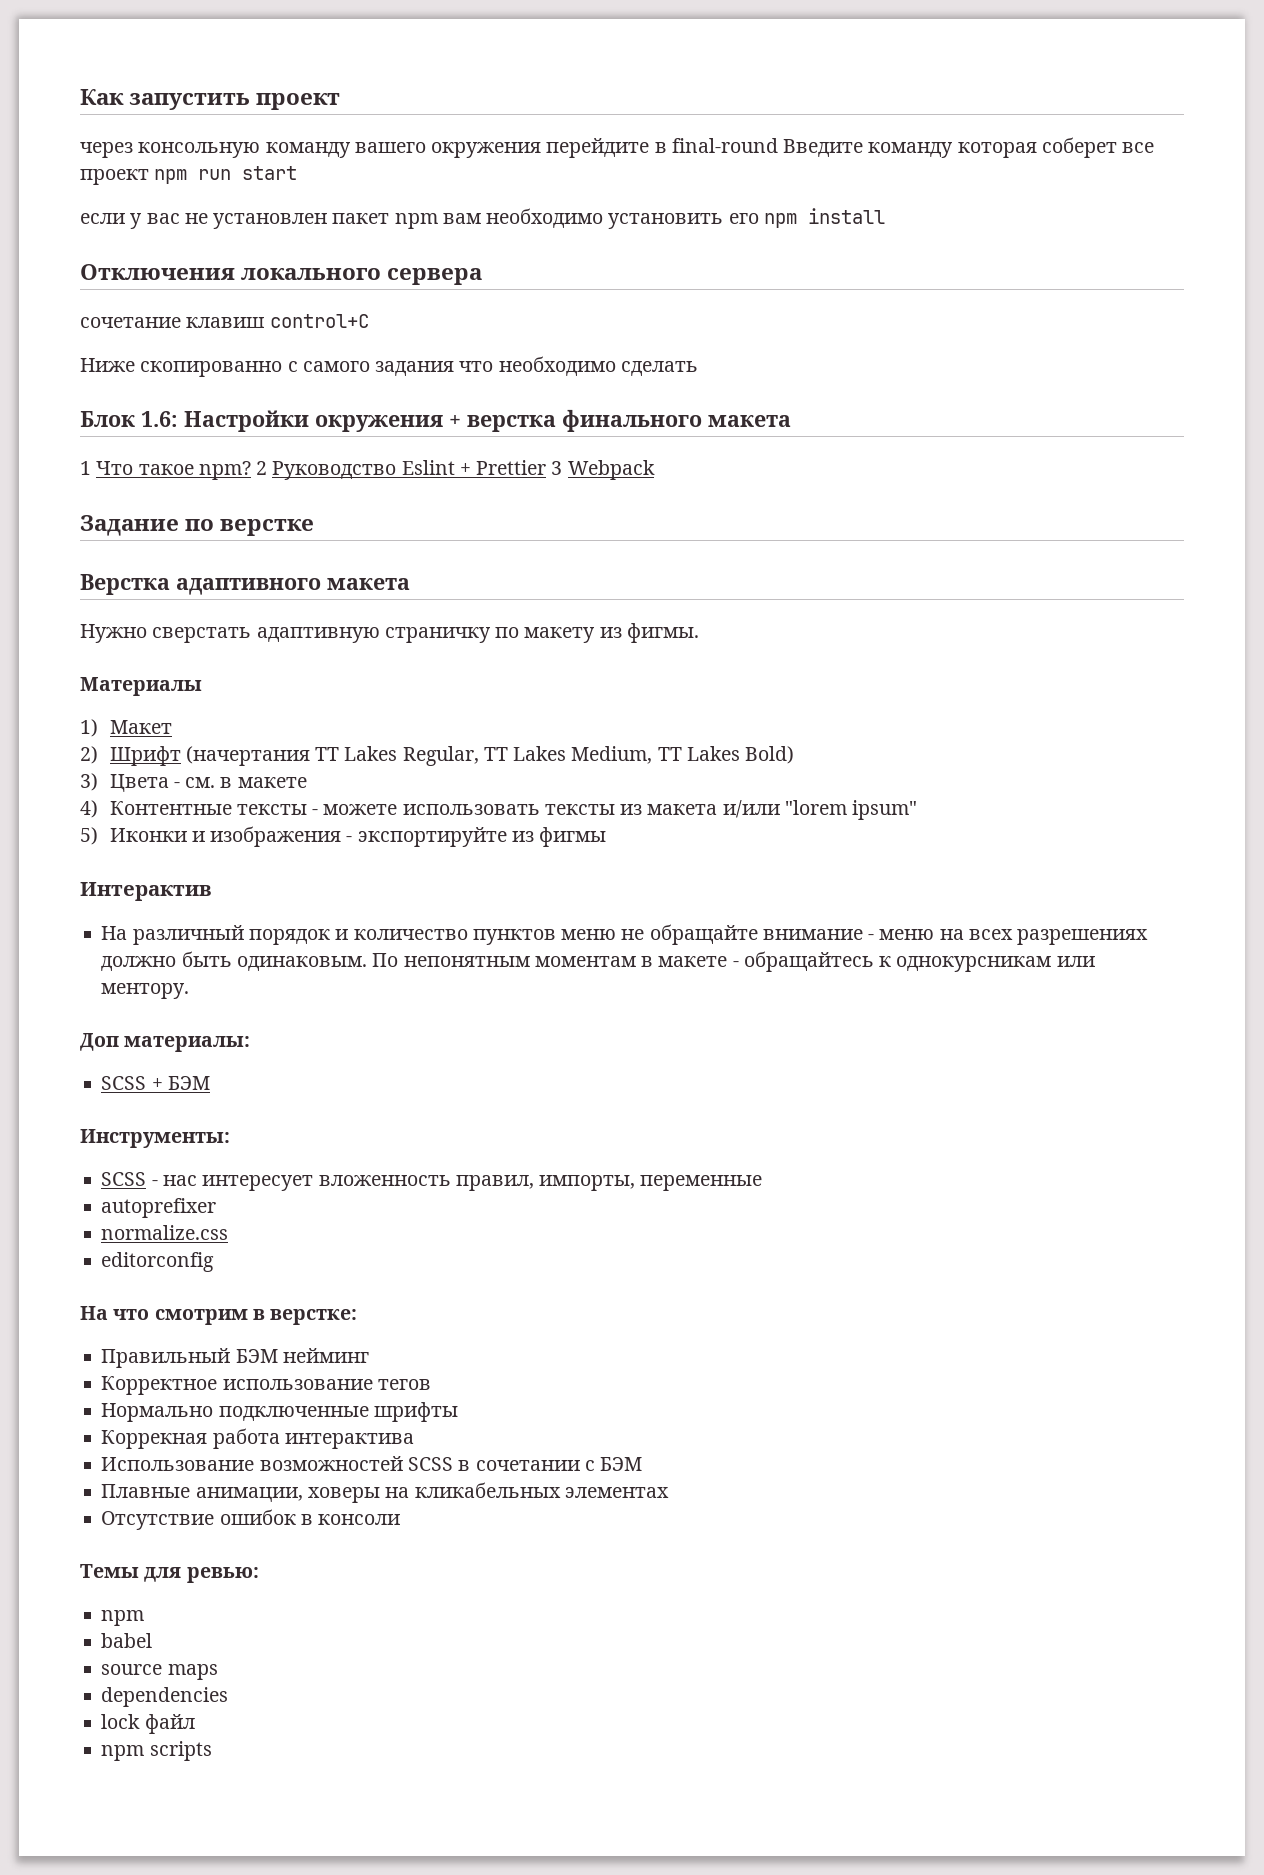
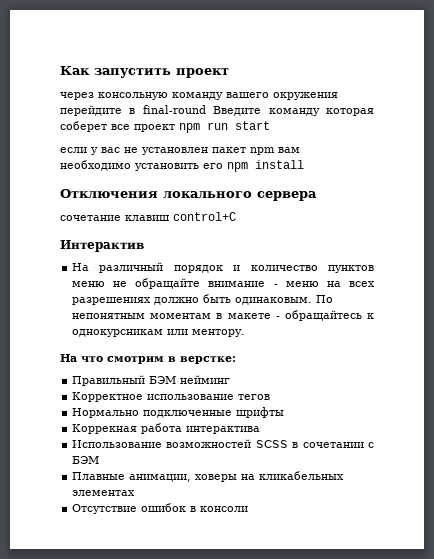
- Ниже скопированно с самого задания что необходимо сделать
- Блок 1.6: Настройки окружения + верстка финального макета
- 1 Что такое npm? 2 Руководство Eslint + Prettier 3 Webpack
- Задание по верстке
- Верстка адаптивного макета
- Нужно сверстать адаптивную страничку по макету из фигмы.
- Материалы
- 1) Макет
- 2) Шрифт (начертания TT Lakes Regular, TT Lakes Medium, TT Lakes Bold)
- 3) Цвета - см. в макете
- 4) Контентные тексты - можете использовать тексты из макета и/или "lorem ipsum"
- 5) Иконки и изображения - экспортируйте из фигмы
- Доп материалы:
- SCSS + БЭМ
- Инструменты:
- SCSS - нас интересует вложенность правил, импорты, переменные
- autoprefixer
- normalize.css
- editorconfig
- Темы для ревью:
- npm
- babel
- source maps
- dependencies
- lock файл
- npm scripts

